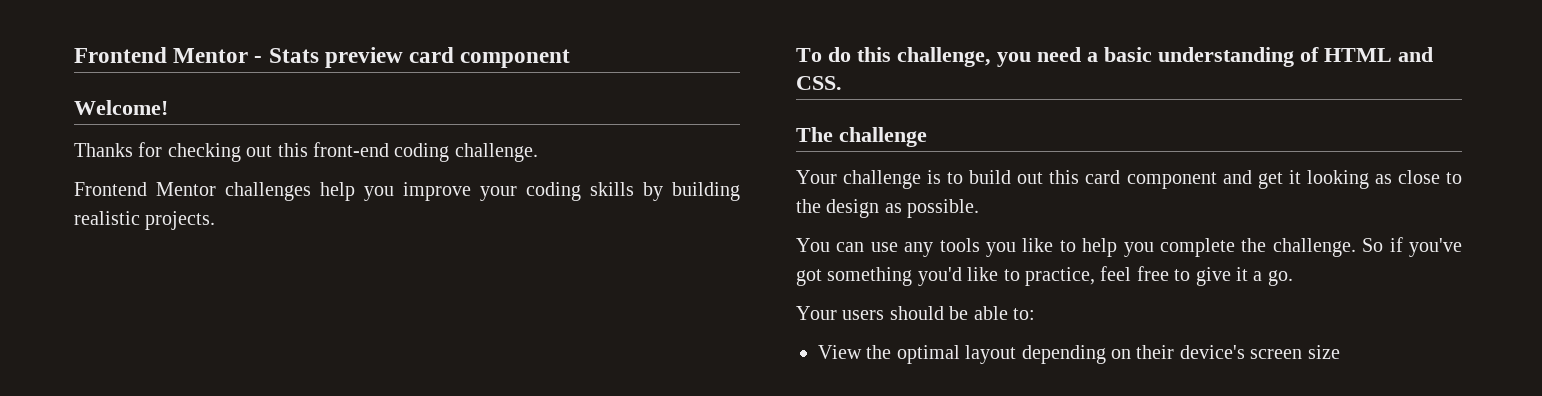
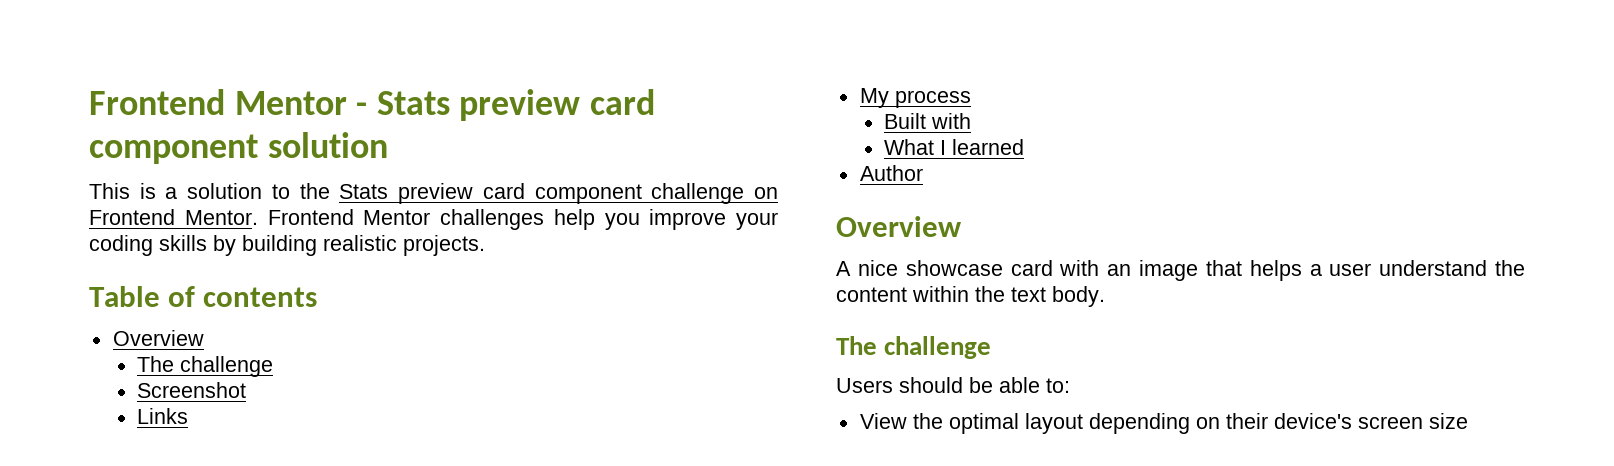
- Frontend Mentor - Stats preview card component
- Welcome!
- Thanks for checking out this front-end coding challenge.
- Frontend Mentor challenges help you improve your coding skills by building realistic projects.
+ Frontend Mentor - Stats preview card component solution
+ This is a solution to the Stats preview card component challenge on Frontend Mentor. Frontend Mentor challenges help you improve your coding skills by building realistic projects.
- To do this challenge, you need a basic understanding of HTML and CSS.
+ Table of contents
+ Overview
  The challenge
- Your challenge is to build out this card component and get it looking as close to the design as possible.
- You can use any tools you like to help you complete the challenge. So if you've got something you'd like to practice, feel free to give it a go.
- Your users should be able to:
+ Screenshot
+ Links
+ My process
+ Built with
+ What I learned
+ Author
+ Overview
+ A nice showcase card with an image that helps a user understand the content within the text body.
+ The challenge
+ Users should be able to:

